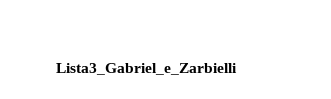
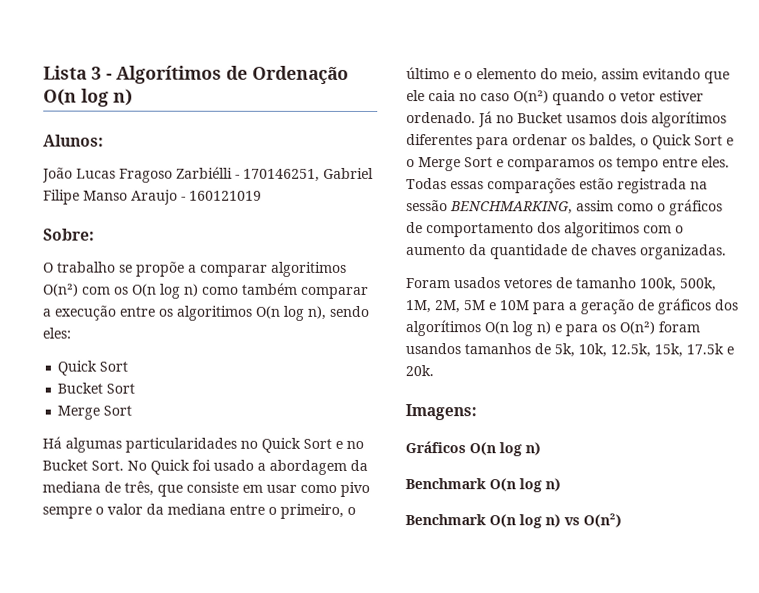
- Lista3_Gabriel_e_Zarbielli
+ Lista 3 - Algorítimos de Ordenação O(n log n)
+ Alunos:
+ João Lucas Fragoso Zarbiélli - 170146251, Gabriel Filipe Manso Araujo - 160121019
+ Sobre:
+ O trabalho se propõe a comparar algoritimos O(n²) com os O(n log n) como também comparar a execução entre os algoritimos O(n log n), sendo eles:
+ Quick Sort
+ Bucket Sort
+ Merge Sort
+ Há algumas particularidades no Quick Sort e no Bucket Sort. No Quick foi usado a abordagem da mediana de três, que consiste em usar como pivo sempre o valor da mediana entre o primeiro, o último e o elemento do meio, assim evitando que ele caia no caso O(n²) quando o vetor estiver ordenado. Já no Bucket usamos dois algorítimos diferentes para ordenar os baldes, o Quick Sort e o Merge Sort e comparamos os tempo entre eles. Todas essas comparações estão registrada na sessão BENCHMARKING, assim como o gráficos de comportamento dos algoritimos com o aumento da quantidade de chaves organizadas.
+ Foram usados vetores de tamanho 100k, 500k, 1M, 2M, 5M e 10M para a geração de gráficos dos algorítimos O(n log n) e para os O(n²) foram usandos tamanhos de 5k, 10k, 12.5k, 15k, 17.5k e 20k.
+ Imagens:
+ Gráficos O(n log n)
+ Benchmark O(n log n)
+ Benchmark O(n log n) vs O(n²)

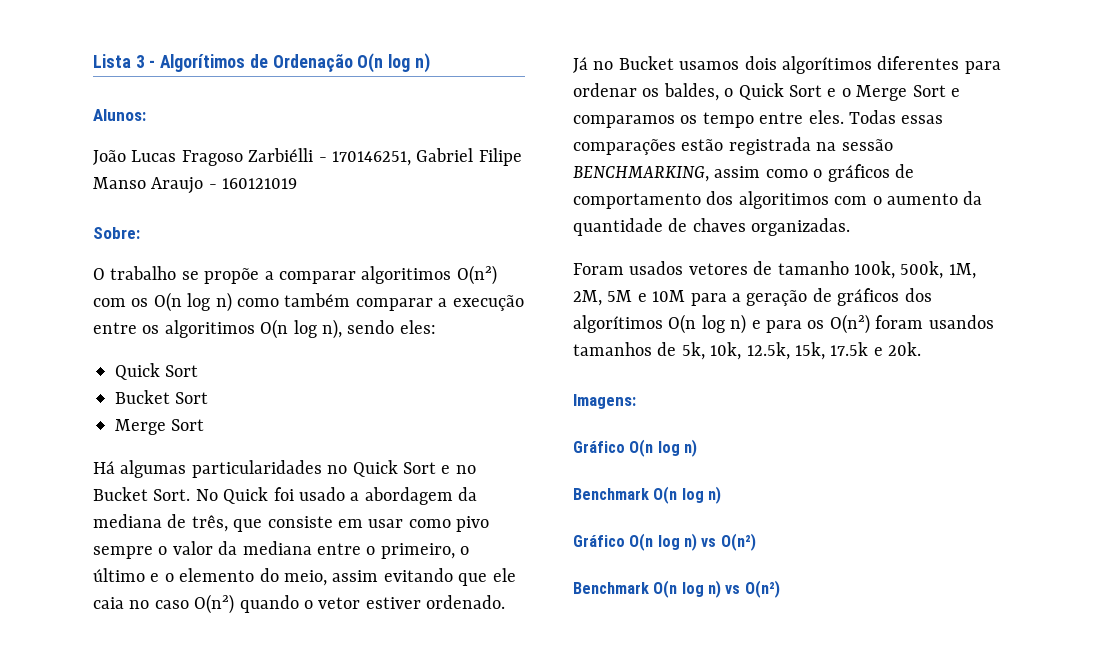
  Imagens:
- Gráficos O(n log n)
+ Gráfico O(n log n)
  Benchmark O(n log n)
+ Gráfico O(n log n) vs O(n²)

